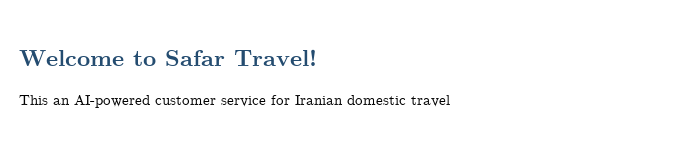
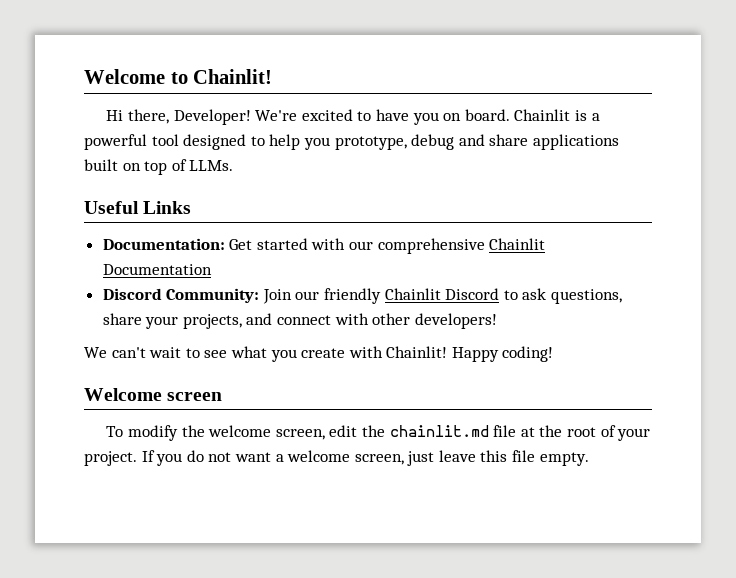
- Welcome to Safar Travel!
- This an AI-powered customer service for Iranian domestic travel
+ Welcome to Chainlit!
+ Hi there, Developer! We're excited to have you on board. Chainlit is a powerful tool designed to help you prototype, debug and share applications built on top of LLMs.
+ Useful Links
+ Documentation: Get started with our comprehensive Chainlit Documentation
+ Discord Community: Join our friendly Chainlit Discord to ask questions, share your projects, and connect with other developers!
+ We can't wait to see what you create with Chainlit! Happy coding!
+ Welcome screen
+ To modify the welcome screen, edit the chainlit.md file at the root of your project. If you do not want a welcome screen, just leave this file empty.

